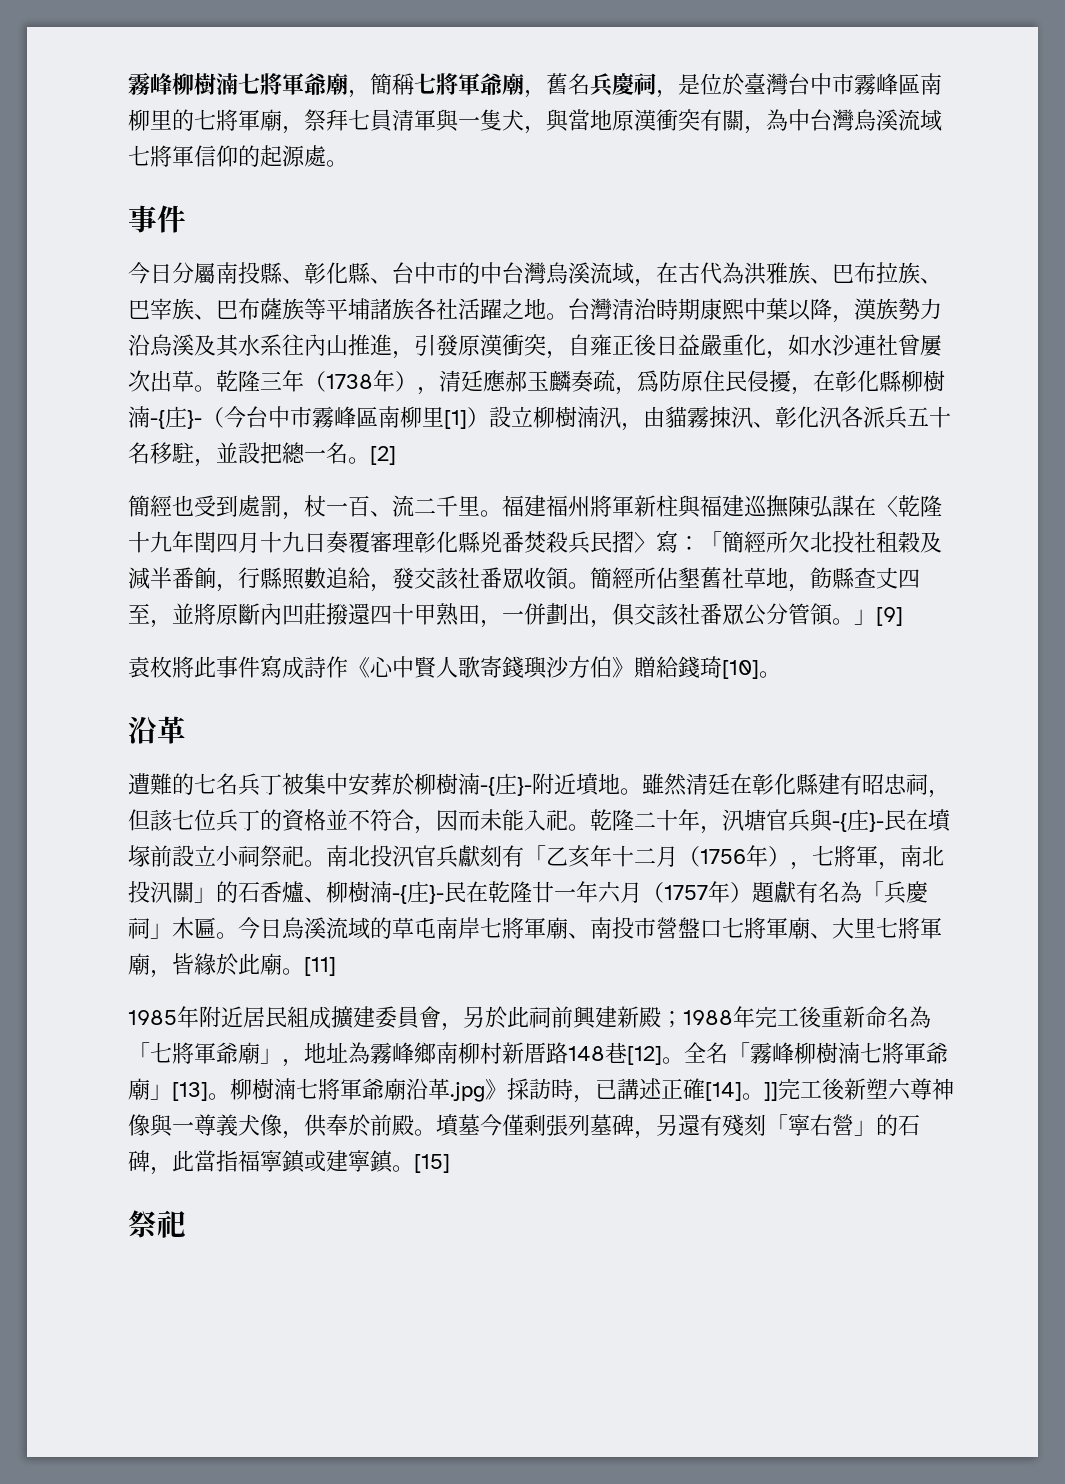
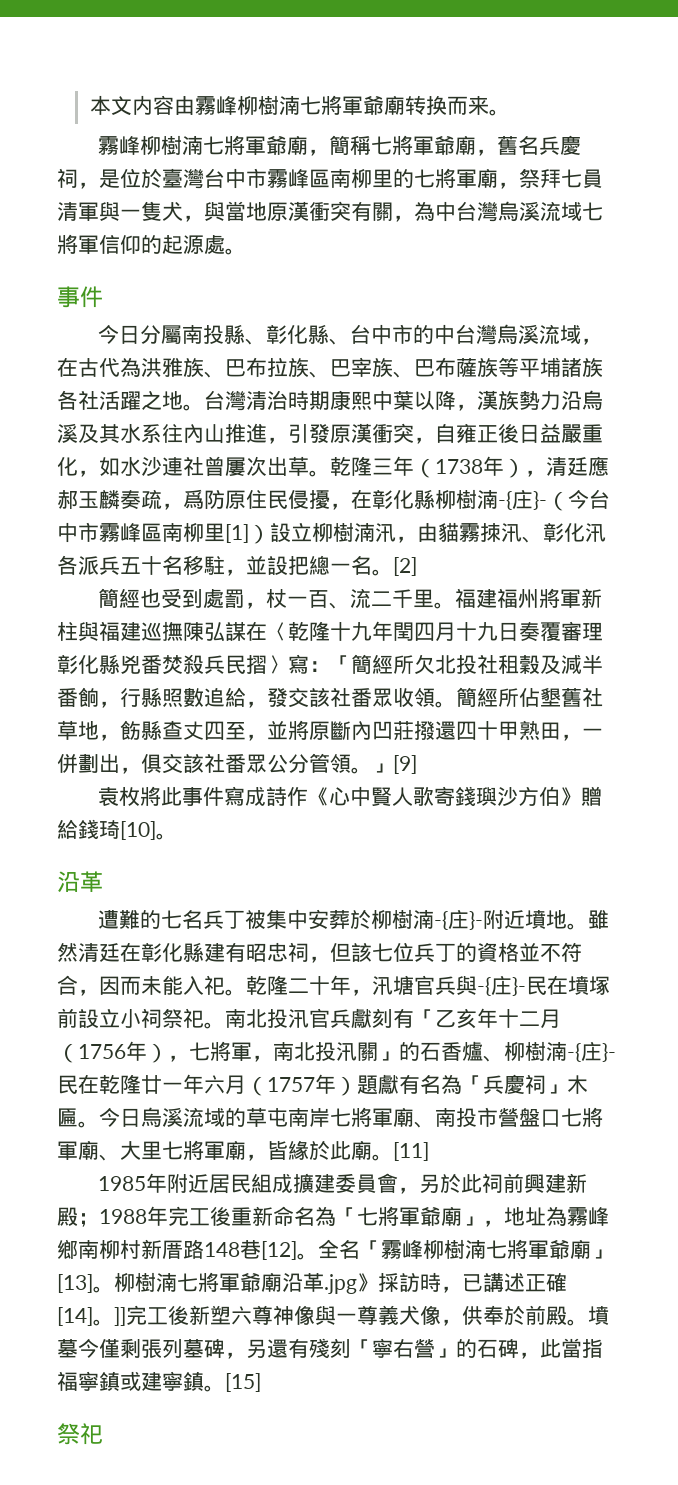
+ 本文内容由霧峰柳樹湳七將軍爺廟转换而来。

